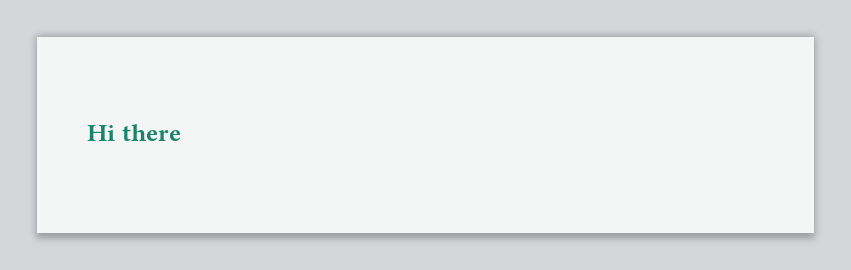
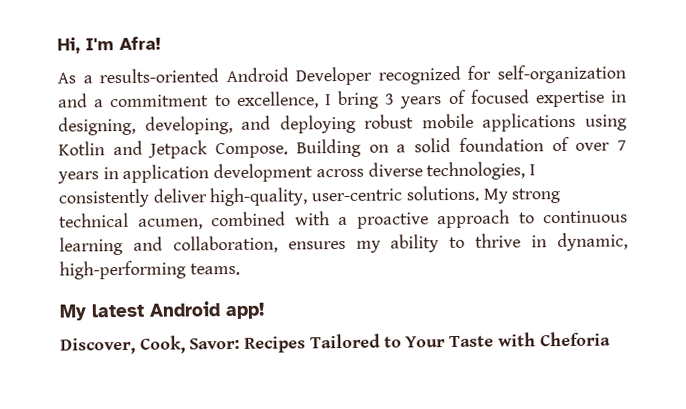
- Hi there
+ Hi, I'm Afra!
+ As a results-oriented Android Developer recognized for self-organization and a commitment to excellence, I bring 3 years of focused expertise in designing, developing, and deploying robust mobile applications using Kotlin and Jetpack Compose. Building on a solid foundation of over 7 years in application development across diverse technologies, I consistently deliver high-quality, user-centric solutions. My strong technical acumen, combined with a proactive approach to continuous learning and collaboration, ensures my ability to thrive in dynamic, high-performing teams.
+ My latest Android app!
+ Discover, Cook, Savor: Recipes Tailored to Your Taste with Cheforia

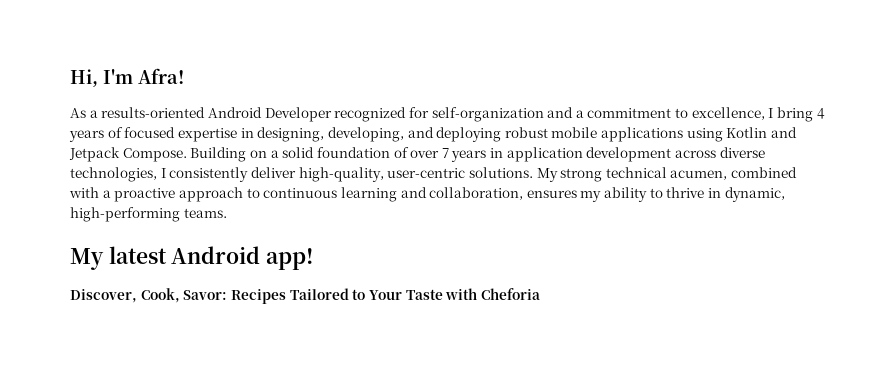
- As a results-oriented Android Developer recognized for self-organization and a commitment to excellence, I bring 3 years of focused expertise in designing, developing, and deploying robust mobile applications using Kotlin and Jetpack Compose.
+ As a results-oriented Android Developer recognized for self-organization and a commitment to excellence, I bring 4 years of focused expertise in designing, developing, and deploying robust mobile applications using Kotlin and Jetpack Compose.

